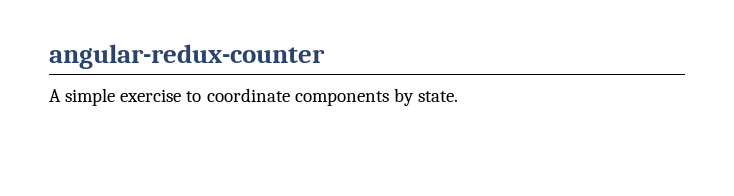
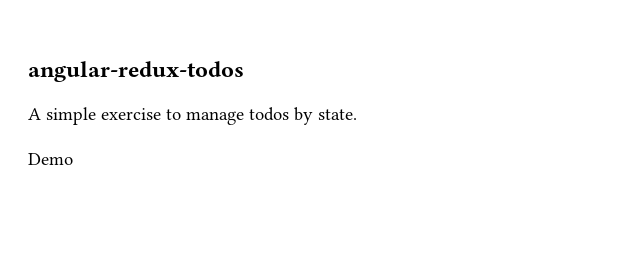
- angular-redux-counter
+ angular-redux-todos
- A simple exercise to coordinate components by state.
+ A simple exercise to manage todos by state.
+ Demo

